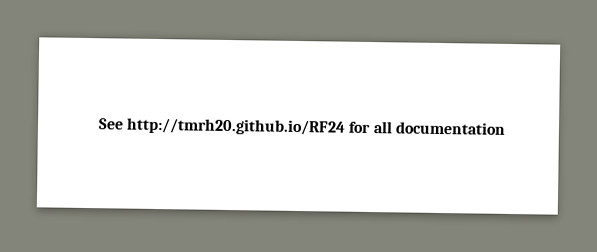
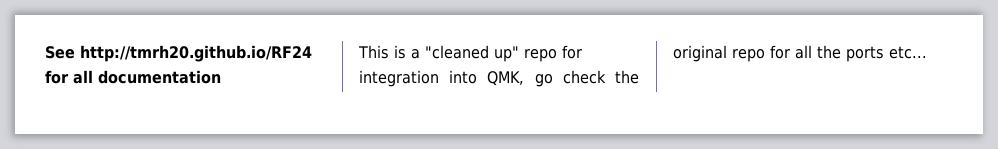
+ This is a "cleaned up" repo for integration into QMK, go check the original repo for all the ports etc...

